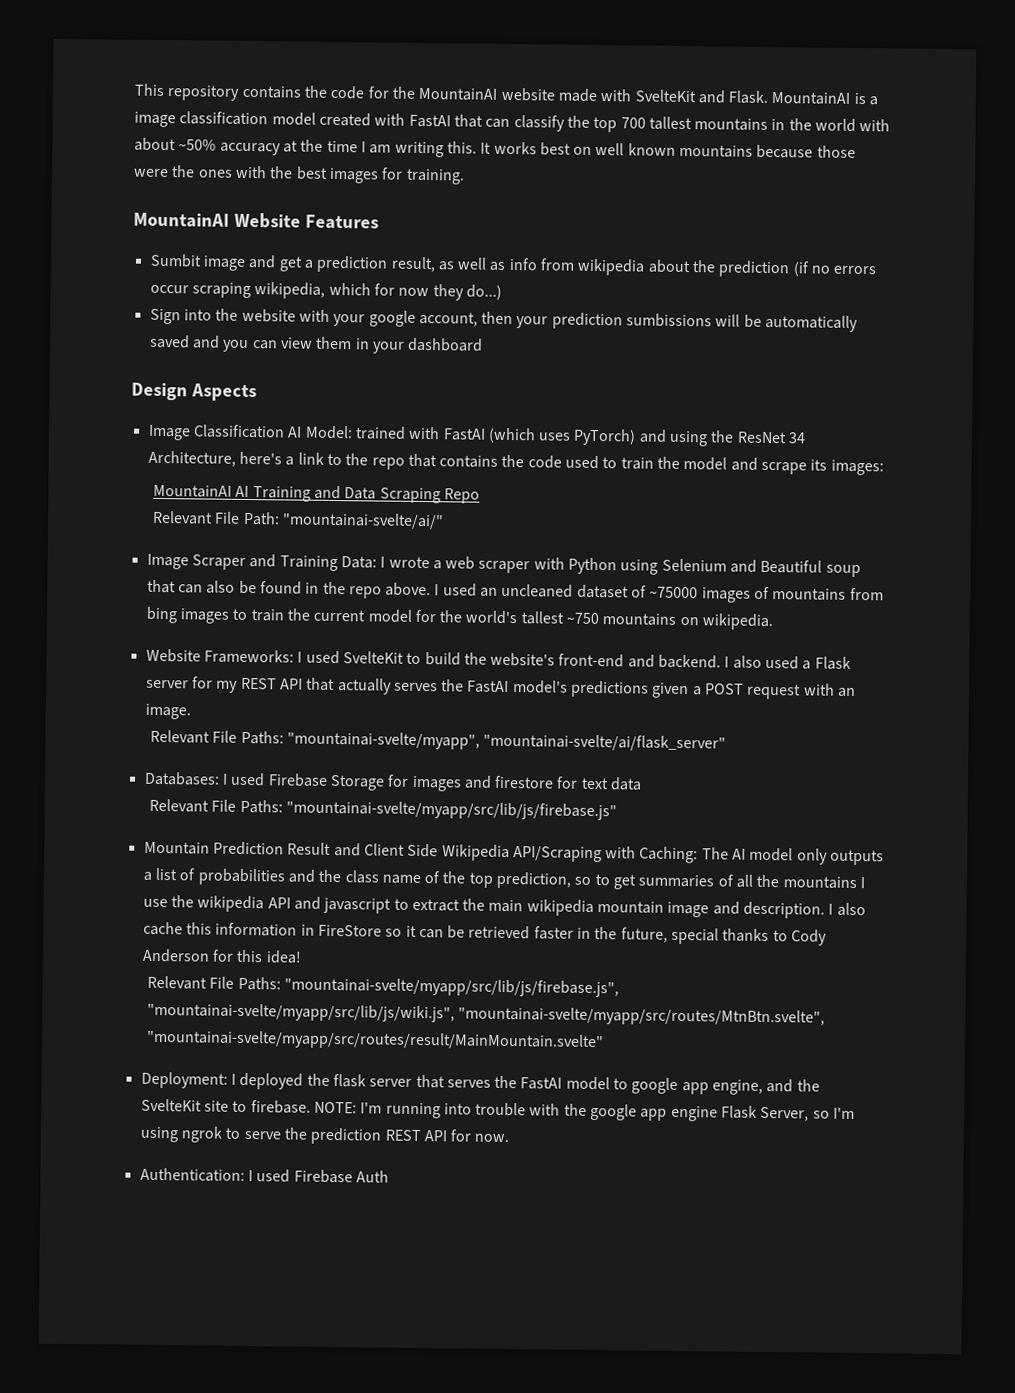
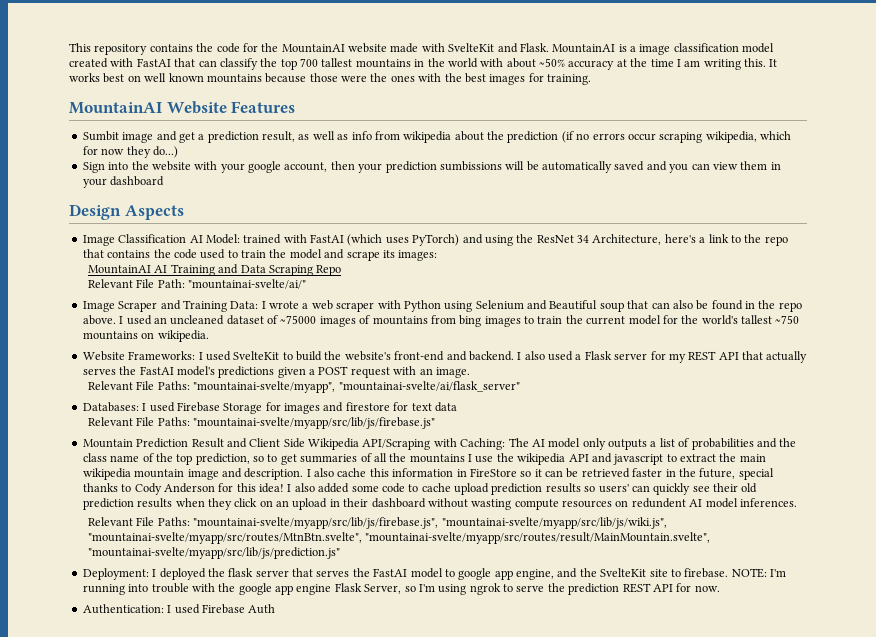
+ I also added some code to cache upload prediction results so users' can quickly see their old prediction results when they click on an upload in their dashboard without wasting compute resources on redundent AI model inferences.
- Relevant File Paths: "mountainai-svelte/myapp/src/lib/js/firebase.js", "mountainai-svelte/myapp/src/lib/js/wiki.js", "mountainai-svelte/myapp/src/routes/MtnBtn.svelte", "mountainai-svelte/myapp/src/routes/result/MainMountain.svelte"
+ Relevant File Paths: "mountainai-svelte/myapp/src/lib/js/firebase.js", "mountainai-svelte/myapp/src/lib/js/wiki.js", "mountainai-svelte/myapp/src/routes/MtnBtn.svelte", "mountainai-svelte/myapp/src/routes/result/MainMountain.svelte", "mountainai-svelte/myapp/src/lib/js/prediction.js"

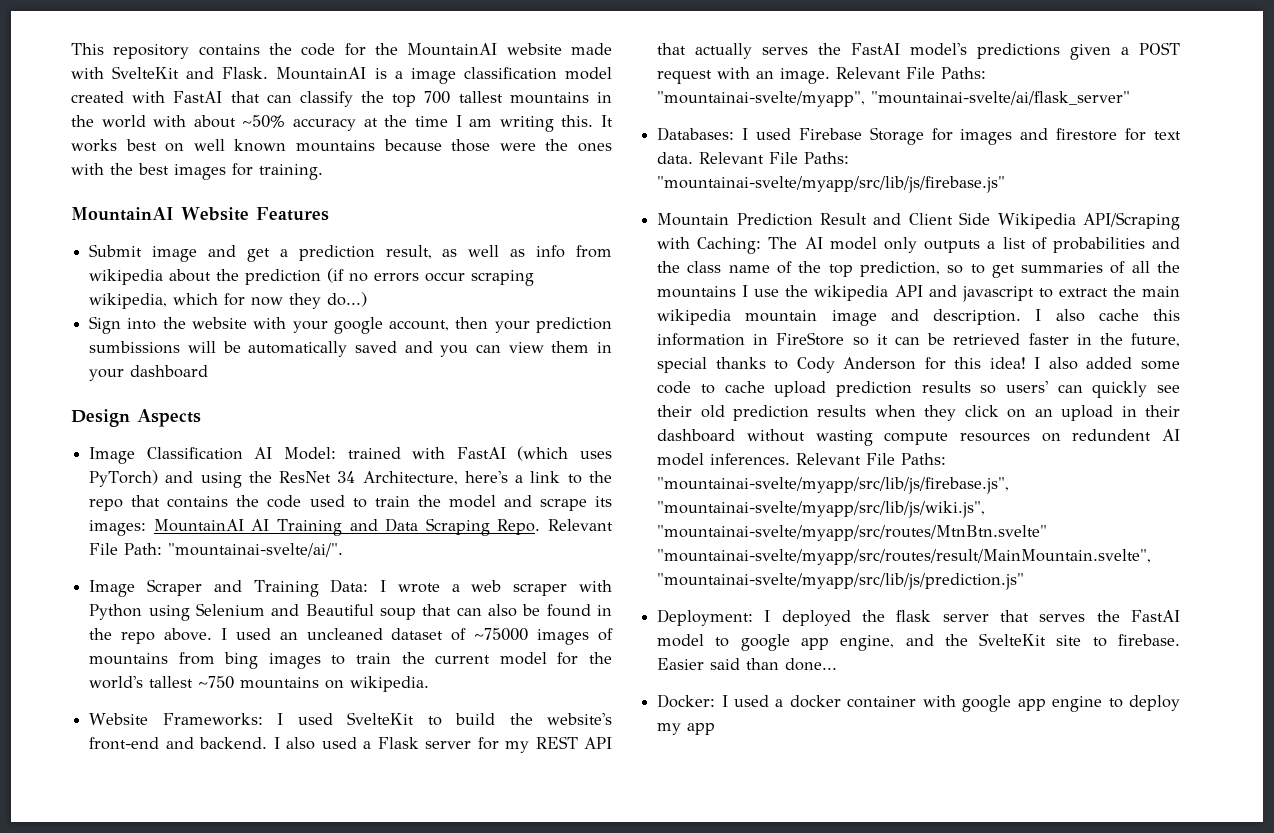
- Sumbit image and get a prediction result, as well as info from wikipedia about the prediction (if no errors occur scraping wikipedia, which for now they do...)
+ Submit image and get a prediction result, as well as info from wikipedia about the prediction (if no errors occur scraping wikipedia, which for now they do...)
- Image Classification AI Model: trained with FastAI (which uses PyTorch) and using the ResNet 34 Architecture, here's a link to the repo that contains the code used to train the model and scrape its images:
- MountainAI AI Training and Data Scraping Repo
- Relevant File Path: "mountainai-svelte/ai/"
+ Image Classification AI Model: trained with FastAI (which uses PyTorch) and using the ResNet 34 Architecture, here's a link to the repo that contains the code used to train the model and scrape its images: MountainAI AI Training and Data Scraping Repo. Relevant File Path: "mountainai-svelte/ai/".
- I also used a Flask server for my REST API that actually serves the FastAI model's predictions given a POST request with an image.
- Relevant File Paths: "mountainai-svelte/myapp", "mountainai-svelte/ai/flask_server"
+ I also used a Flask server for my REST API that actually serves the FastAI model's predictions given a POST request with an image. Relevant File Paths: "mountainai-svelte/myapp", "mountainai-svelte/ai/flask_server"
- Databases: I used Firebase Storage for images and firestore for text data
- Relevant File Paths: "mountainai-svelte/myapp/src/lib/js/firebase.js"
+ Databases: I used Firebase Storage for images and firestore for text data. Relevant File Paths: "mountainai-svelte/myapp/src/lib/js/firebase.js"
- I also added some code to cache upload prediction results so users' can quickly see their old prediction results when they click on an upload in their dashboard without wasting compute resources on redundent AI model inferences.
- Relevant File Paths: "mountainai-svelte/myapp/src/lib/js/firebase.js", "mountainai-svelte/myapp/src/lib/js/wiki.js", "mountainai-svelte/myapp/src/routes/MtnBtn.svelte", "mountainai-svelte/myapp/src/routes/result/MainMountain.svelte", "mountainai-svelte/myapp/src/lib/js/prediction.js"
+ I also added some code to cache upload prediction results so users' can quickly see their old prediction results when they click on an upload in their dashboard without wasting compute resources on redundent AI model inferences. Relevant File Paths: "mountainai-svelte/myapp/src/lib/js/firebase.js", "mountainai-svelte/myapp/src/lib/js/wiki.js", "mountainai-svelte/myapp/src/routes/MtnBtn.svelte" "mountainai-svelte/myapp/src/routes/result/MainMountain.svelte", "mountainai-svelte/myapp/src/lib/js/prediction.js"
- NOTE: I'm running into trouble with the google app engine Flask Server, so I'm using ngrok to serve the prediction REST API for now.
- Authentication: I used Firebase Auth
+ Easier said than done...
+ Docker: I used a docker container with google app engine to deploy my app

